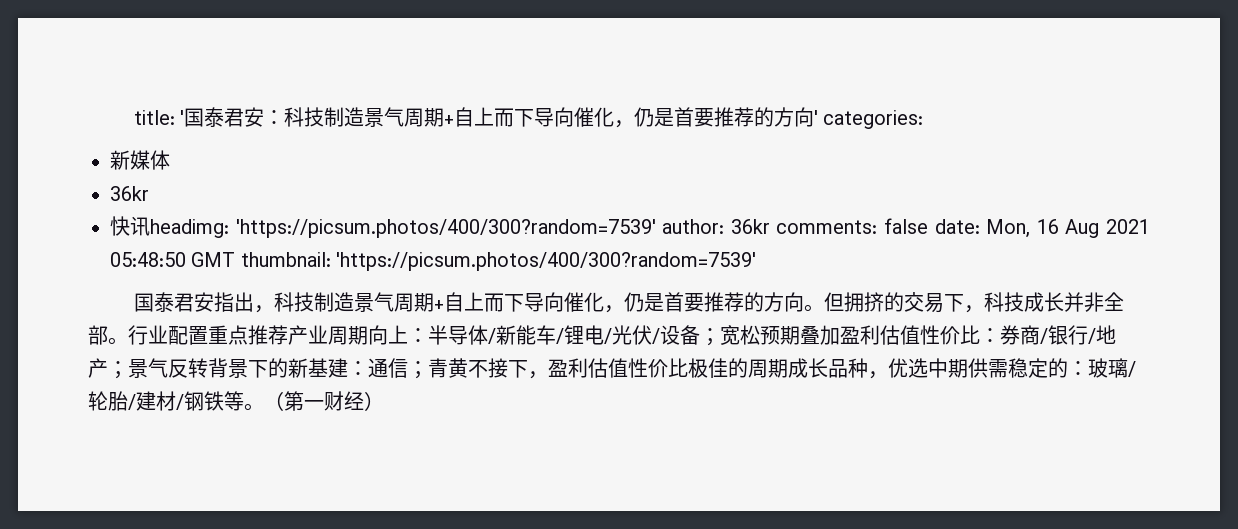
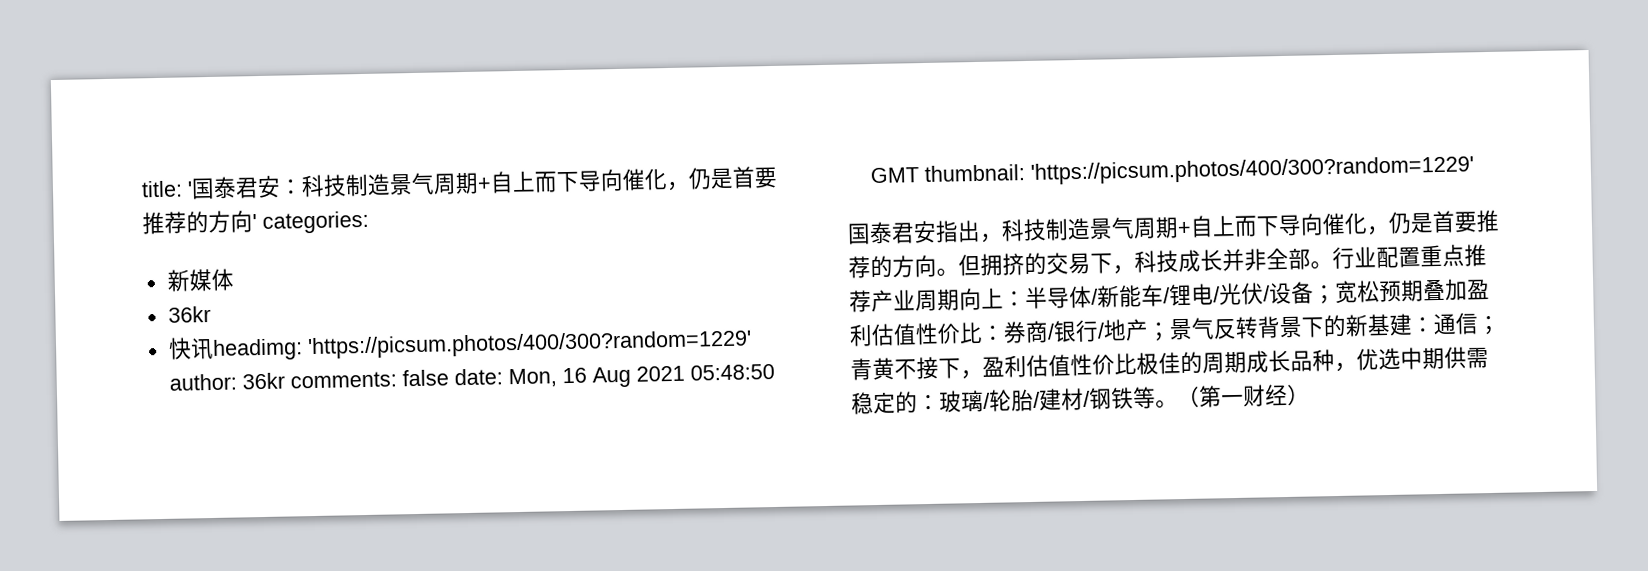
- 快讯headimg: 'https://picsum.photos/400/300?random=7539' author: 36kr comments: false date: Mon, 16 Aug 2021 05:48:50 GMT thumbnail: 'https://picsum.photos/400/300?random=7539'
+ 快讯headimg: 'https://picsum.photos/400/300?random=1229' author: 36kr comments: false date: Mon, 16 Aug 2021 05:48:50 GMT thumbnail: 'https://picsum.photos/400/300?random=1229'

